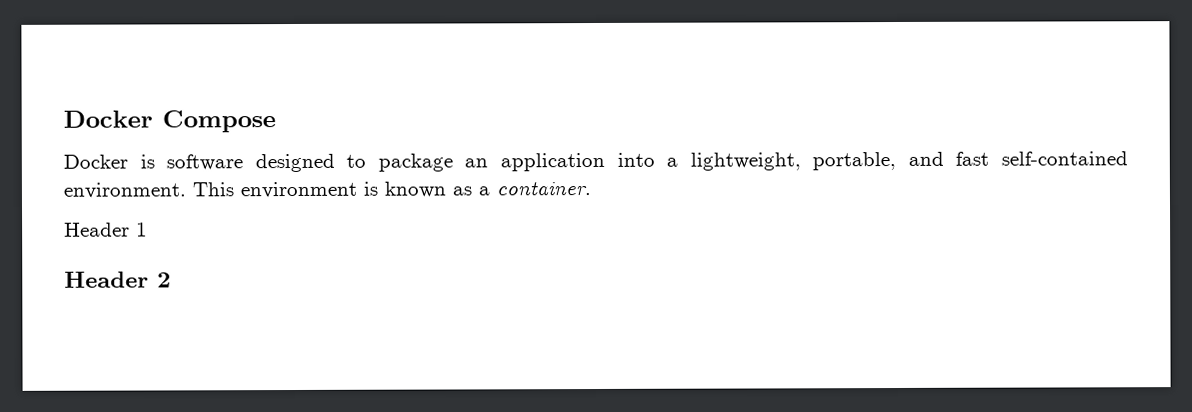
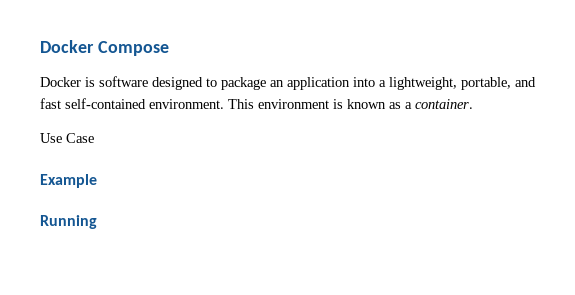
- Header 1
- Header 2
+ Use Case
+ Example
+ Running

